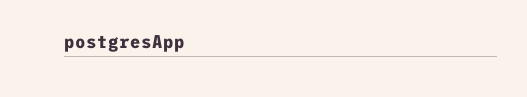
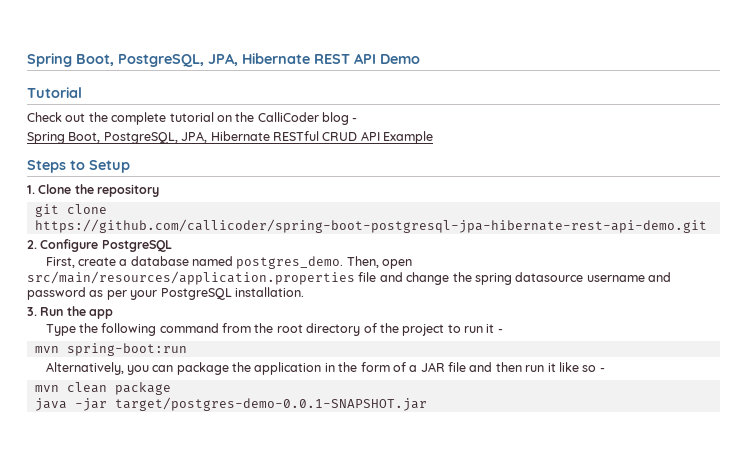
- postgresApp
+ Spring Boot, PostgreSQL, JPA, Hibernate REST API Demo
+ Tutorial
+ Check out the complete tutorial on the CalliCoder blog -
+ Spring Boot, PostgreSQL, JPA, Hibernate RESTful CRUD API Example
+ Steps to Setup
+ 1. Clone the repository
+ git clone https://github.com/callicoder/spring-boot-postgresql-jpa-hibernate-rest-api-demo.git
+ 2. Configure PostgreSQL
+ First, create a database named postgres_demo. Then, open src/main/resources/application.properties file and change the spring datasource username and password as per your PostgreSQL installation.
+ 3. Run the app
+ Type the following command from the root directory of the project to run it -
+ mvn spring-boot:run
+ Alternatively, you can package the application in the form of a JAR file and then run it like so -
+ mvn clean package
+ java -jar target/postgres-demo-0.0.1-SNAPSHOT.jar

